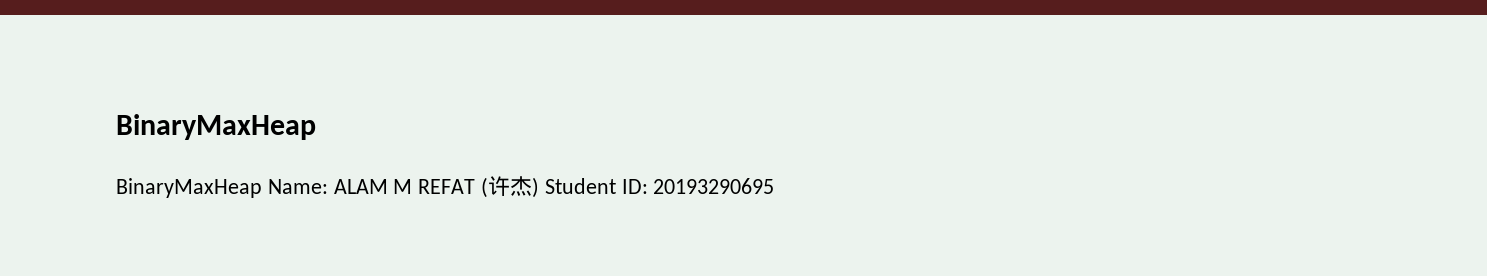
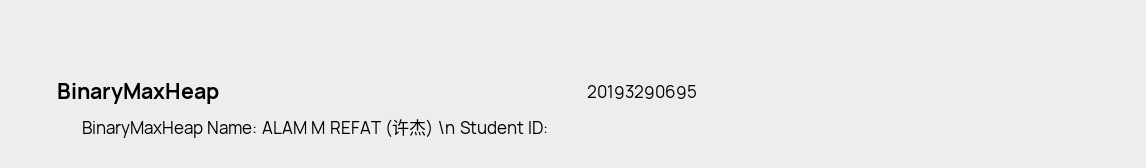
- BinaryMaxHeap Name: ALAM M REFAT (许杰) Student ID: 20193290695
+ BinaryMaxHeap Name: ALAM M REFAT (许杰) \n Student ID: 20193290695

